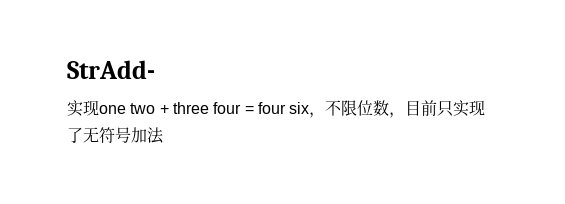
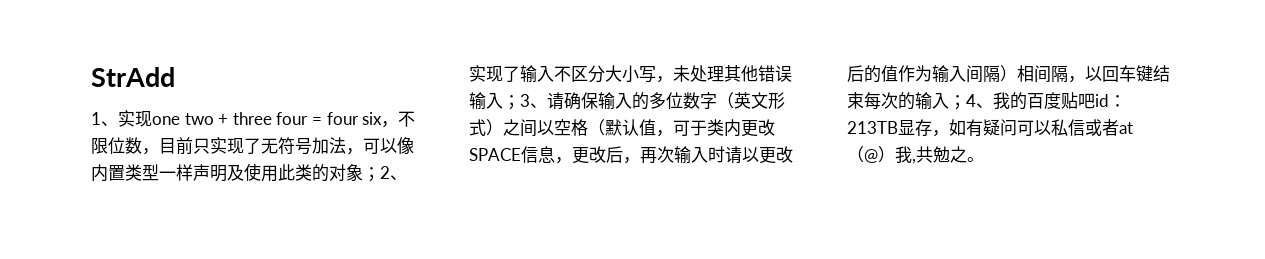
- StrAdd-
- 实现one two + three four = four six，不限位数，目前只实现了无符号加法
+ StrAdd
+ 1、实现one two + three four = four six，不限位数，目前只实现了无符号加法，可以像内置类型一样声明及使用此类的对象；2、实现了输入不区分大小写，未处理其他错误输入；3、请确保输入的多位数字（英文形式）之间以空格（默认值，可于类内更改SPACE信息，更改后，再次输入时请以更改后的值作为输入间隔）相间隔，以回车键结束每次的输入；4、我的百度贴吧id：213TB显存，如有疑问可以私信或者at（@）我,共勉之。

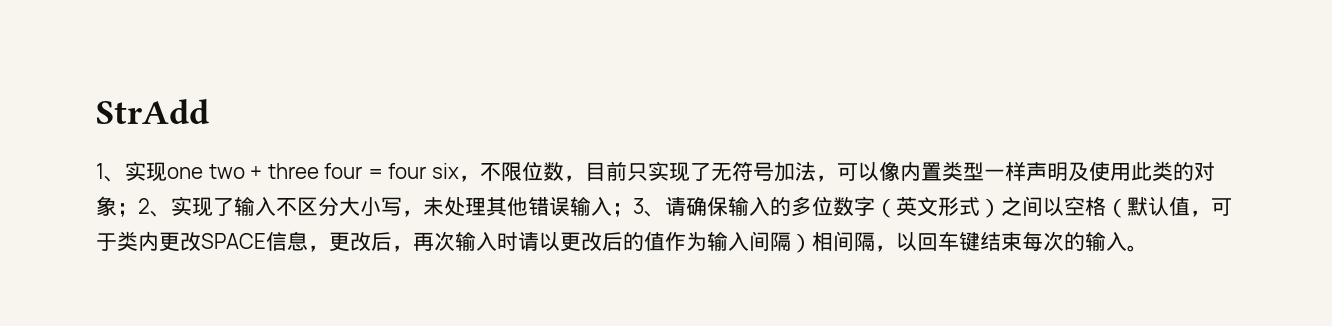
- 3、请确保输入的多位数字（英文形式）之间以空格（默认值，可于类内更改SPACE信息，更改后，再次输入时请以更改后的值作为输入间隔）相间隔，以回车键结束每次的输入；4、我的百度贴吧id：213TB显存，如有疑问可以私信或者at（@）我,共勉之。
+ 3、请确保输入的多位数字（英文形式）之间以空格（默认值，可于类内更改SPACE信息，更改后，再次输入时请以更改后的值作为输入间隔）相间隔，以回车键结束每次的输入。

